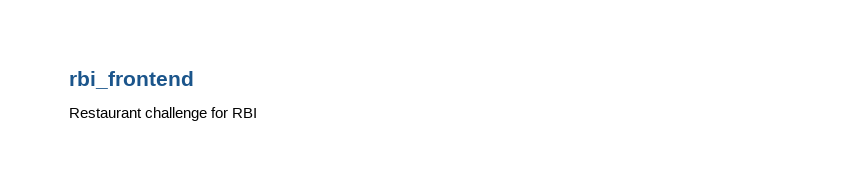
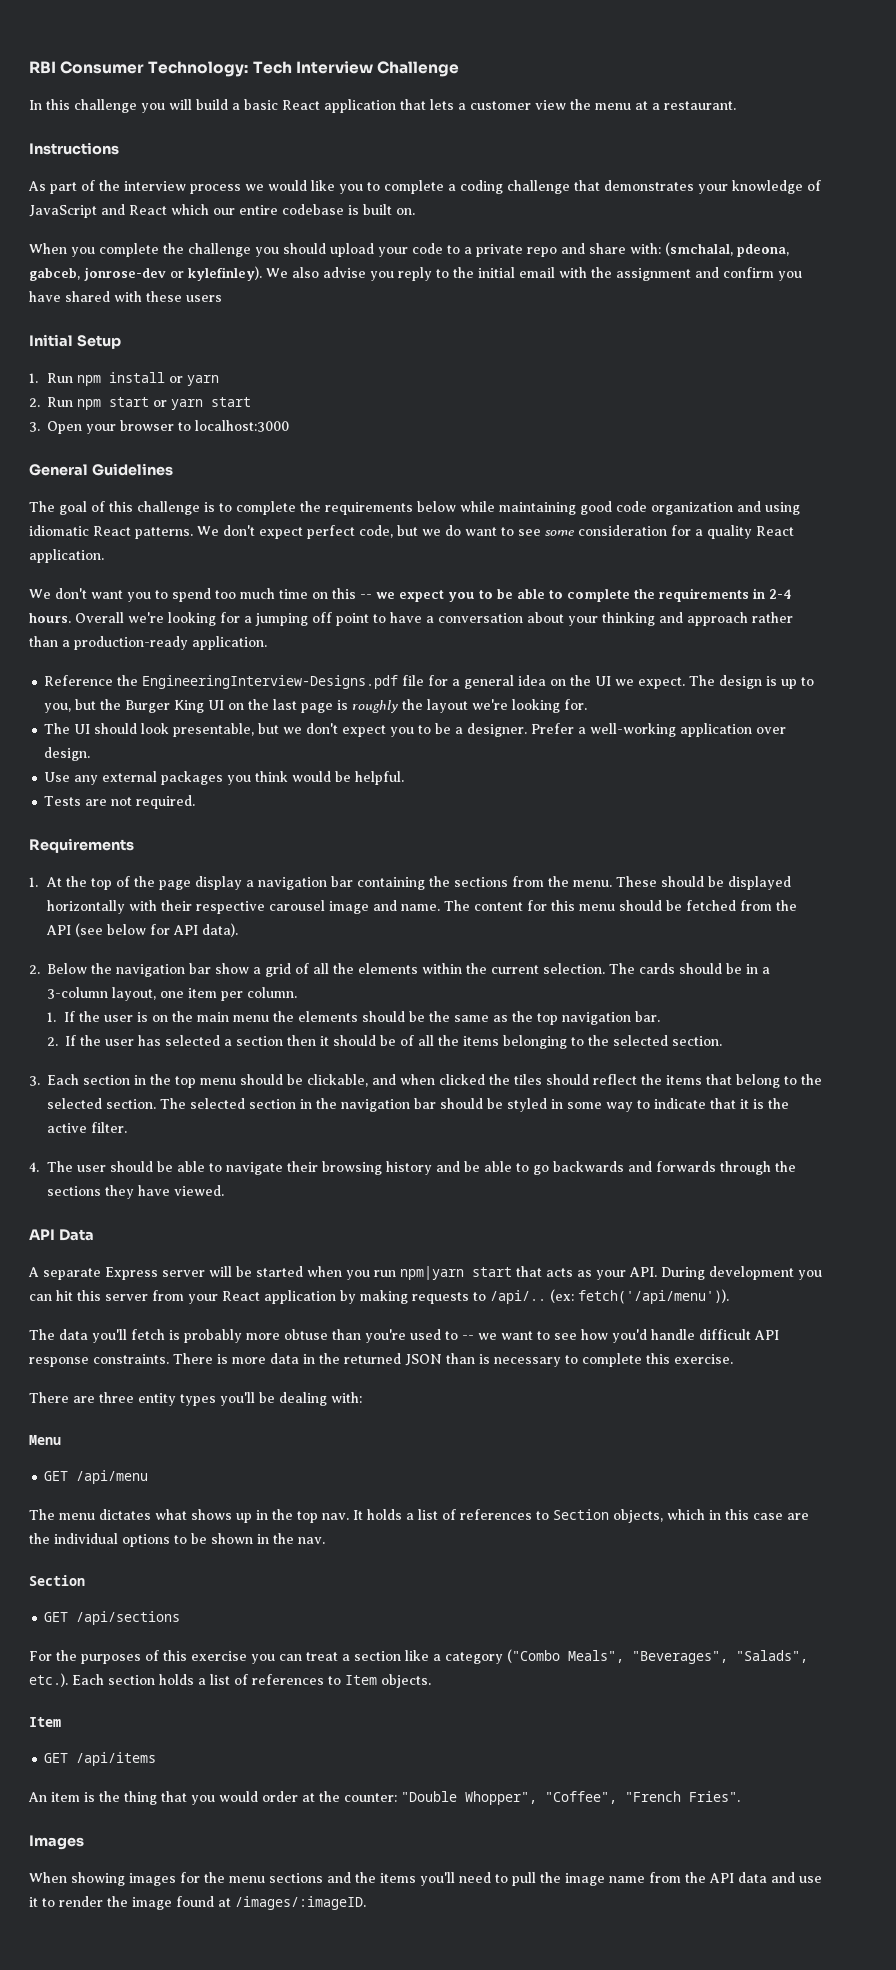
- rbi_frontend
- Restaurant challenge for RBI
+ RBI Consumer Technology: Tech Interview Challenge
+ In this challenge you will build a basic React application that lets a customer view the menu at a restaurant.
+ Instructions
+ As part of the interview process we would like you to complete a coding challenge that demonstrates your knowledge of JavaScript and React which our entire codebase is built on.
+ When you complete the challenge you should upload your code to a private repo and share with: (smchalal, pdeona, gabceb, jonrose-dev or kylefinley). We also advise you reply to the initial email with the assignment and confirm you have shared with these users
+ Initial Setup
+ 1. Run npm install or yarn
+ 2. Run npm start or yarn start
+ 3. Open your browser to localhost:3000
+ General Guidelines
+ The goal of this challenge is to complete the requirements below while maintaining good code organization and using idiomatic React patterns. We don't expect perfect code, but we do want to see some consideration for a quality React application.
+ We don't want you to spend too much time on this -- we expect you to be able to complete the requirements in 2-4 hours. Overall we're looking for a jumping off point to have a conversation about your thinking and approach rather than a production-ready application.
+ Reference the EngineeringInterview-Designs.pdf file for a general idea on the UI we expect. The design is up to you, but the Burger King UI on the last page is roughly the layout we're looking for.
+ The UI should look presentable, but we don't expect you to be a designer. Prefer a well-working application over design.
+ Use any external packages you think would be helpful.
+ Tests are not required.
+ Requirements
+ 1. At the top of the page display a navigation bar containing the sections from the menu. These should be displayed horizontally with their respective carousel image and name. The content for this menu should be fetched from the API (see below for API data).
+ 2. Below the navigation bar show a grid of all the elements within the current selection. The cards should be in a 3-column layout, one item per column.
+ 1. If the user is on the main menu the elements should be the same as the top navigation bar.
+ 2. If the user has selected a section then it should be of all the items belonging to the selected section.
+ 3. Each section in the top menu should be clickable, and when clicked the tiles should reflect the items that belong to the selected section. The selected section in the navigation bar should be styled in some way to indicate that it is the active filter.
+ 4. The user should be able to navigate their browsing history and be able to go backwards and forwards through the sections they have viewed.
+ API Data
+ A separate Express server will be started when you run npm|yarn start that acts as your API. During development you can hit this server from your React application by making requests to /api/.. (ex: fetch('/api/menu')).
+ The data you'll fetch is probably more obtuse than you're used to -- we want to see how you'd handle difficult API response constraints. There is more data in the returned JSON than is necessary to complete this exercise.
+ There are three entity types you'll be dealing with:
+ Menu
+ GET /api/menu
+ The menu dictates what shows up in the top nav. It holds a list of references to Section objects, which in this case are the individual options to be shown in the nav.
+ Section
+ GET /api/sections
+ For the purposes of this exercise you can treat a section like a category ("Combo Meals", "Beverages", "Salads", etc.). Each section holds a list of references to Item objects.
+ Item
+ GET /api/items
+ An item is the thing that you would order at the counter: "Double Whopper", "Coffee", "French Fries".
+ Images
+ When showing images for the menu sections and the items you'll need to pull the image name from the API data and use it to render the image found at /images/:imageID.

